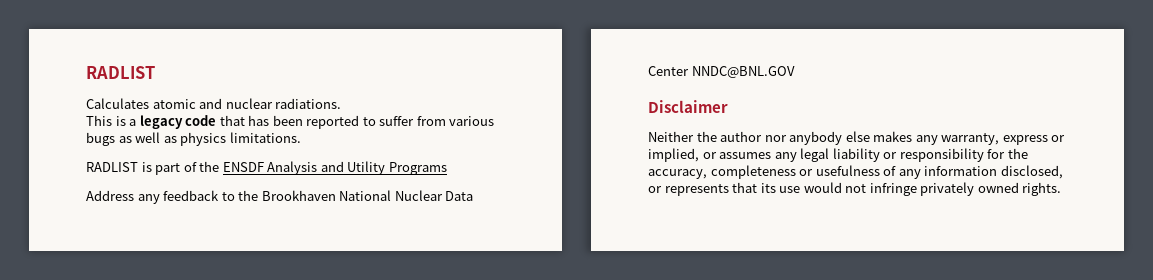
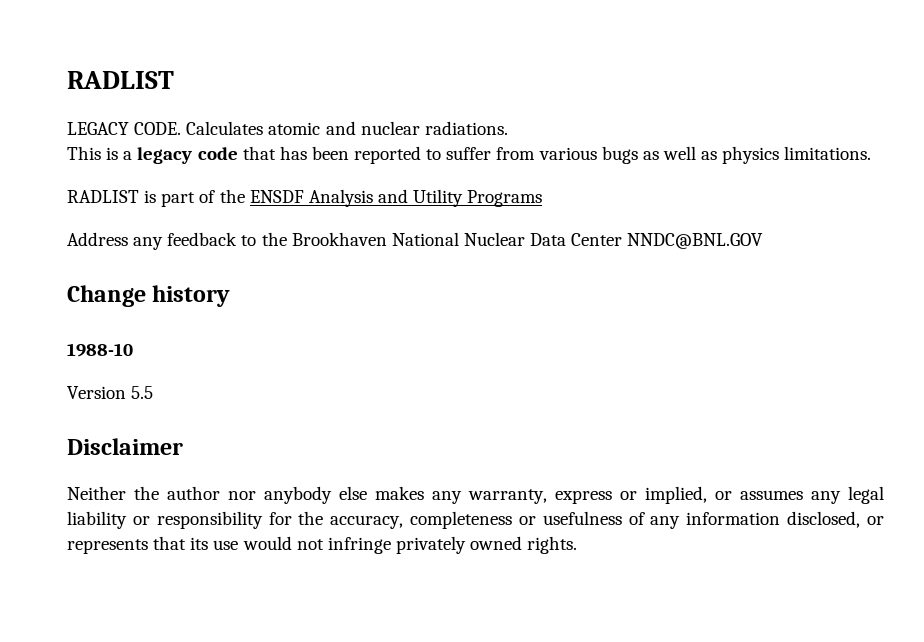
+ LEGACY CODE.
+ Change history
+ 1988-10
+ Version 5.5

